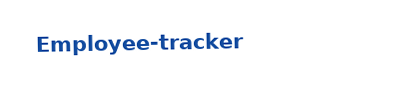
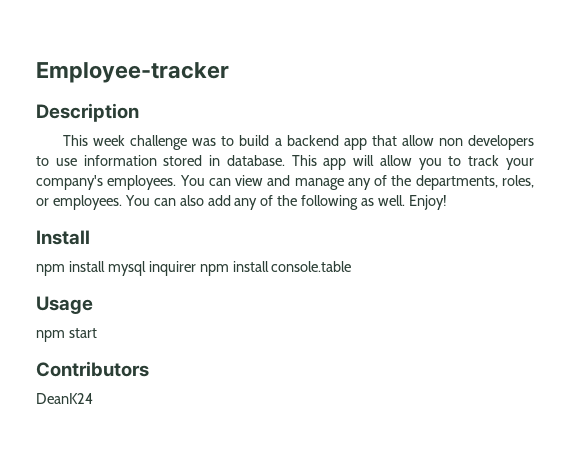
+ Description
+ This week challenge was to build a backend app that allow non developers to use information stored in database. This app will allow you to track your company's employees. You can view and manage any of the departments, roles, or employees. You can also add any of the following as well. Enjoy!
+ Install
+ npm install mysql inquirer npm install console.table
+ Usage
+ npm start
+ Contributors
+ DeanK24

